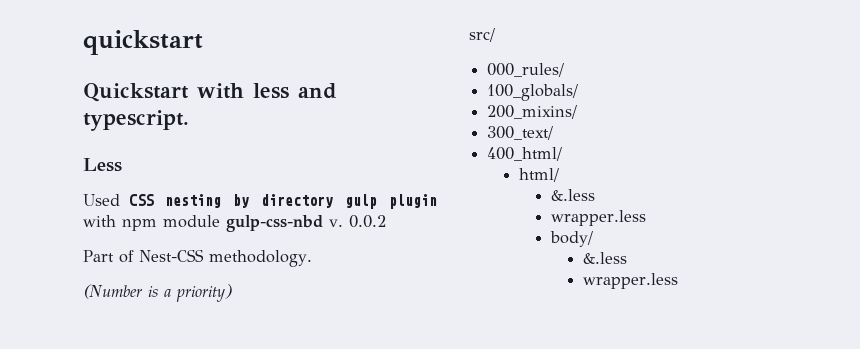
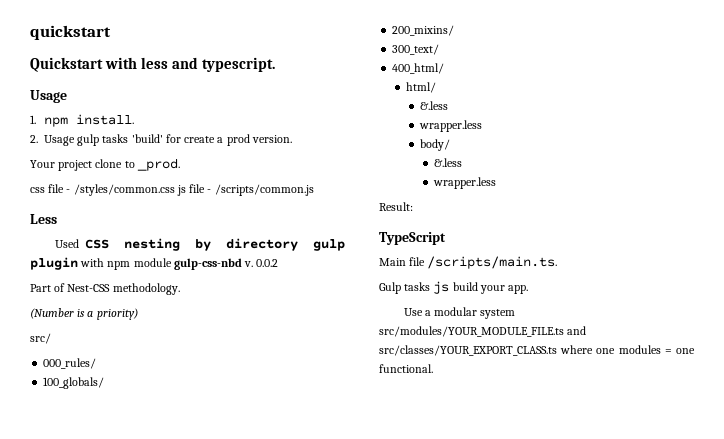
  Quickstart with less and typescript.
+ Usage
+ 1. npm install.
+ 2. Usage gulp tasks 'build' for create a prod version.
+ Your project clone to _prod.
+ css file - /styles/common.css js file - /scripts/common.js
+ Result:
+ TypeScript
+ Main file /scripts/main.ts.
+ Gulp tasks js build your app.
+ Use a modular system src/modules/YOUR_MODULE_FILE.ts and src/classes/YOUR_EXPORT_CLASS.ts where one modules = one functional.

